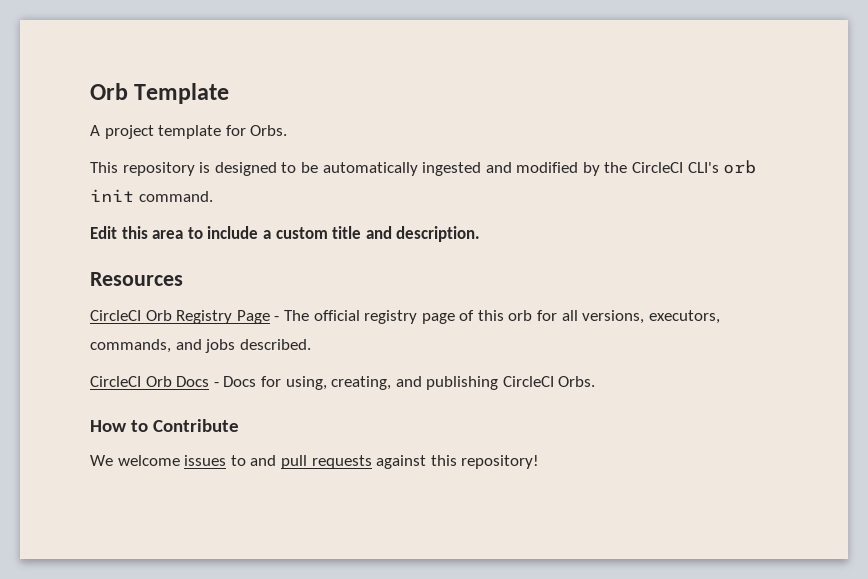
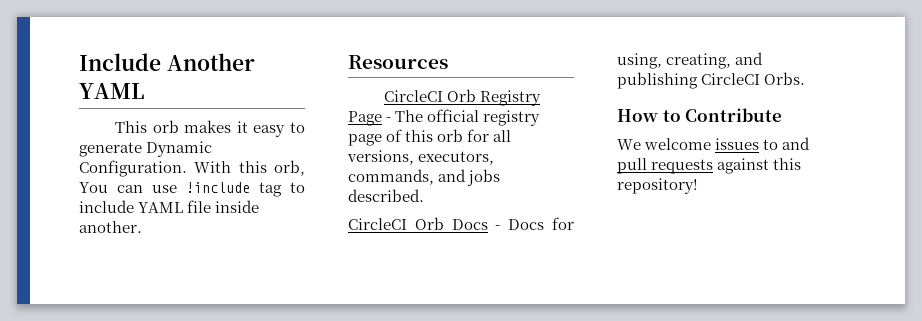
- Orb Template
- A project template for Orbs.
- This repository is designed to be automatically ingested and modified by the CircleCI CLI's orb init command.
- Edit this area to include a custom title and description.
+ Include Another YAML
+ This orb makes it easy to generate Dynamic Configuration. With this orb, You can use !include tag to include YAML file inside another.

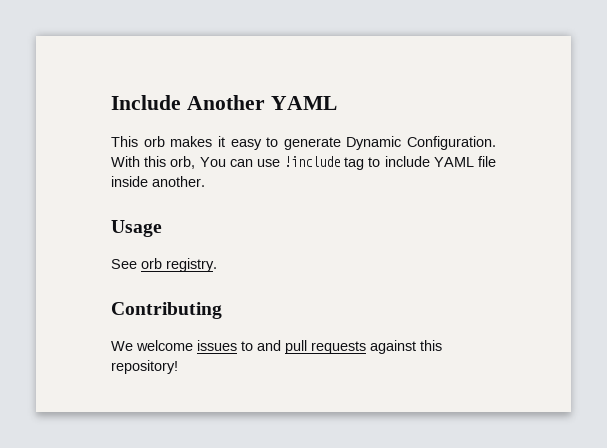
- Resources
- CircleCI Orb Registry Page - The official registry page of this orb for all versions, executors, commands, and jobs described.
- CircleCI Orb Docs - Docs for using, creating, and publishing CircleCI Orbs.
- How to Contribute
+ Usage
+ See orb registry.
+ Contributing

